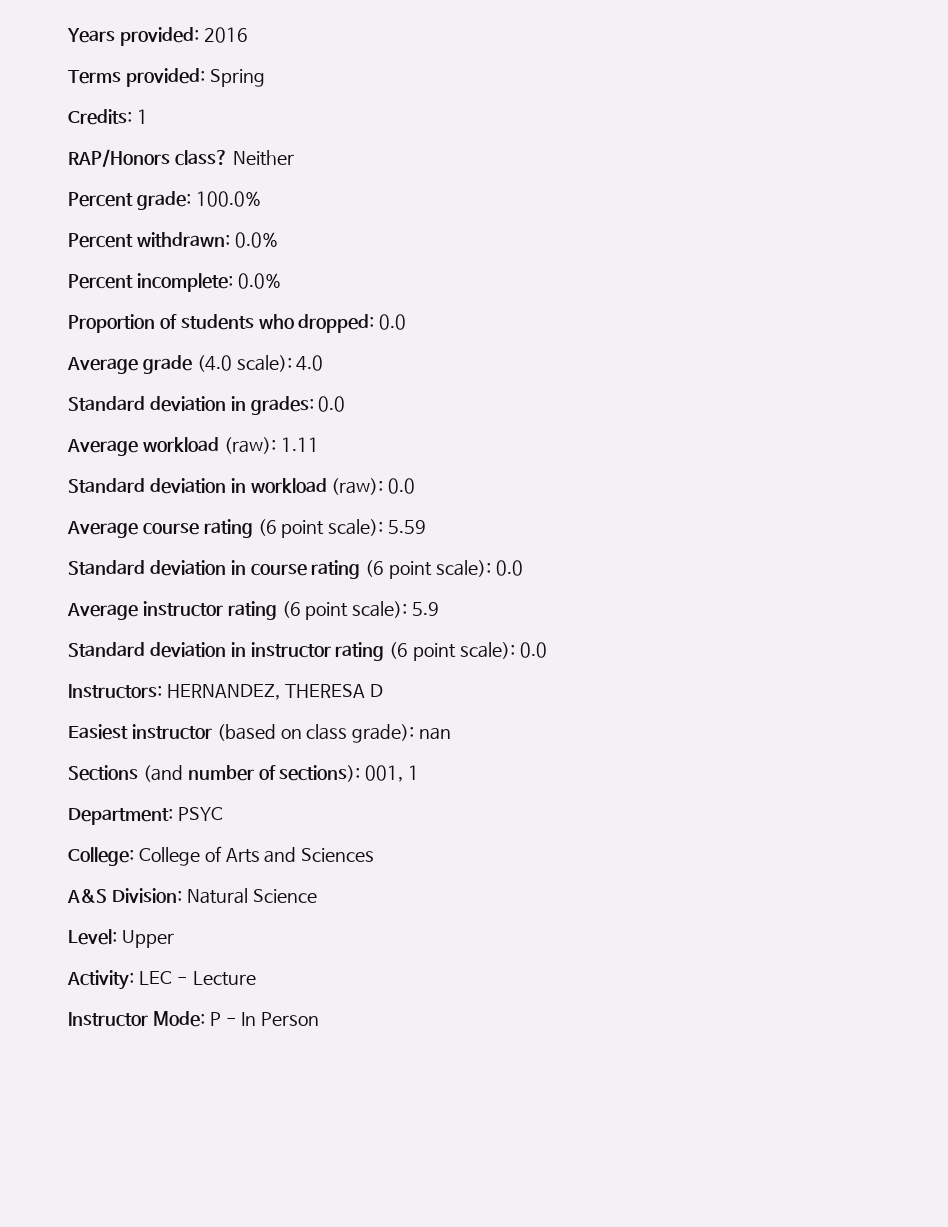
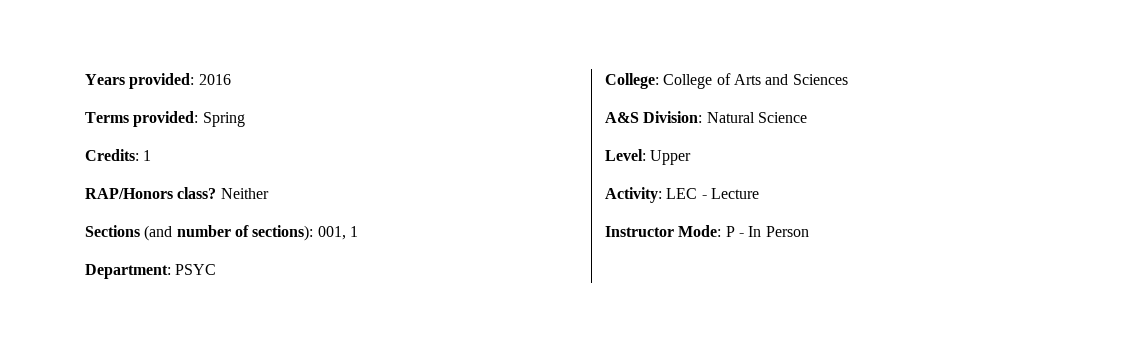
- Percent grade: 100.0%
- Percent withdrawn: 0.0%
- Percent incomplete: 0.0%
- Proportion of students who dropped: 0.0
- Average grade (4.0 scale): 4.0
- Standard deviation in grades: 0.0
- Average workload (raw): 1.11
- Standard deviation in workload (raw): 0.0
- Average course rating (6 point scale): 5.59
- Standard deviation in course rating (6 point scale): 0.0
- Average instructor rating (6 point scale): 5.9
- Standard deviation in instructor rating (6 point scale): 0.0
- Instructors: HERNANDEZ, THERESA D
- Easiest instructor (based on class grade): nan

